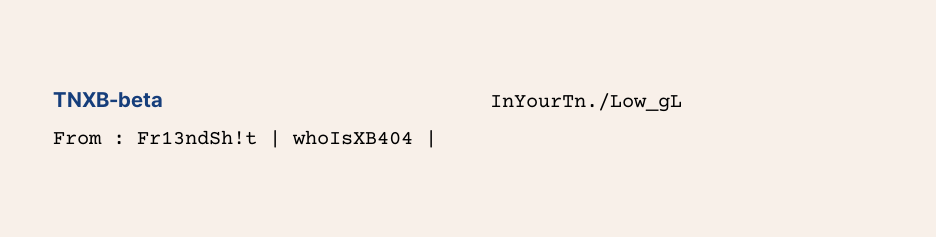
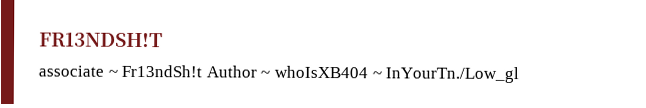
- TNXB-beta
- From : Fr13ndSh!t | whoIsXB404 | InYourTn./Low_gL
+ FR13NDSH!T
+ associate ~ Fr13ndSh!t Author ~ whoIsXB404 ~ InYourTn./Low_gl

